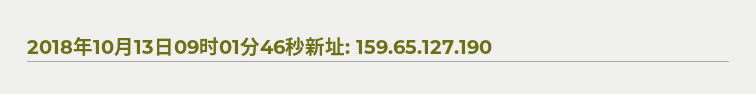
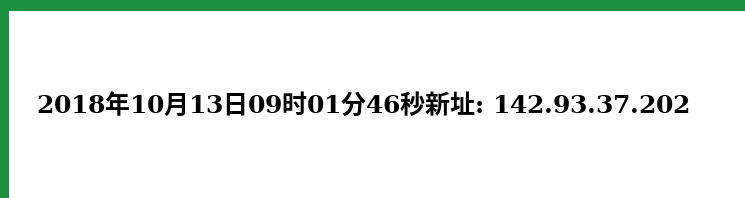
- 2018年10月13日09时01分46秒新址: 159.65.127.190
+ 2018年10月13日09时01分46秒新址: 142.93.37.202

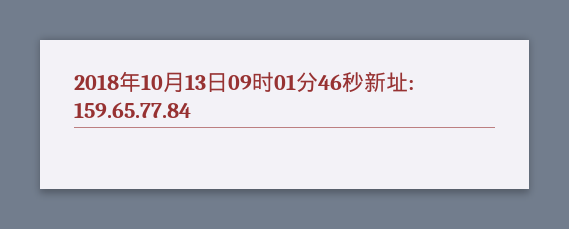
- 2018年10月13日09时01分46秒新址: 142.93.37.202
+ 2018年10月13日09时01分46秒新址: 159.65.77.84

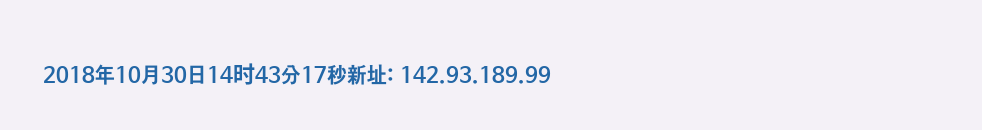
- 2018年10月13日09时01分46秒新址: 159.65.77.84
+ 2018年10月30日14时43分17秒新址: 142.93.189.99

